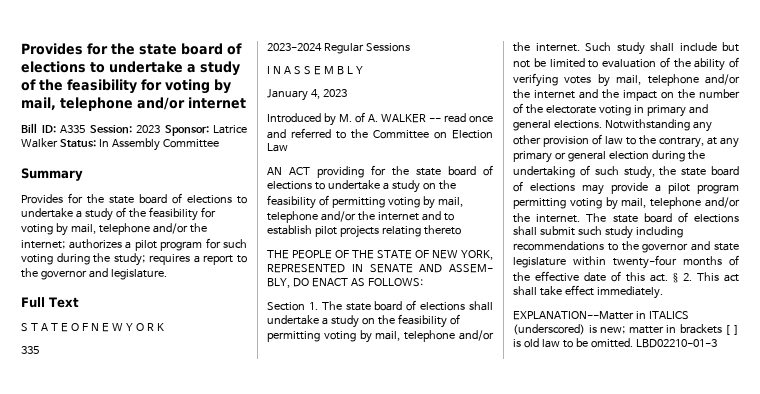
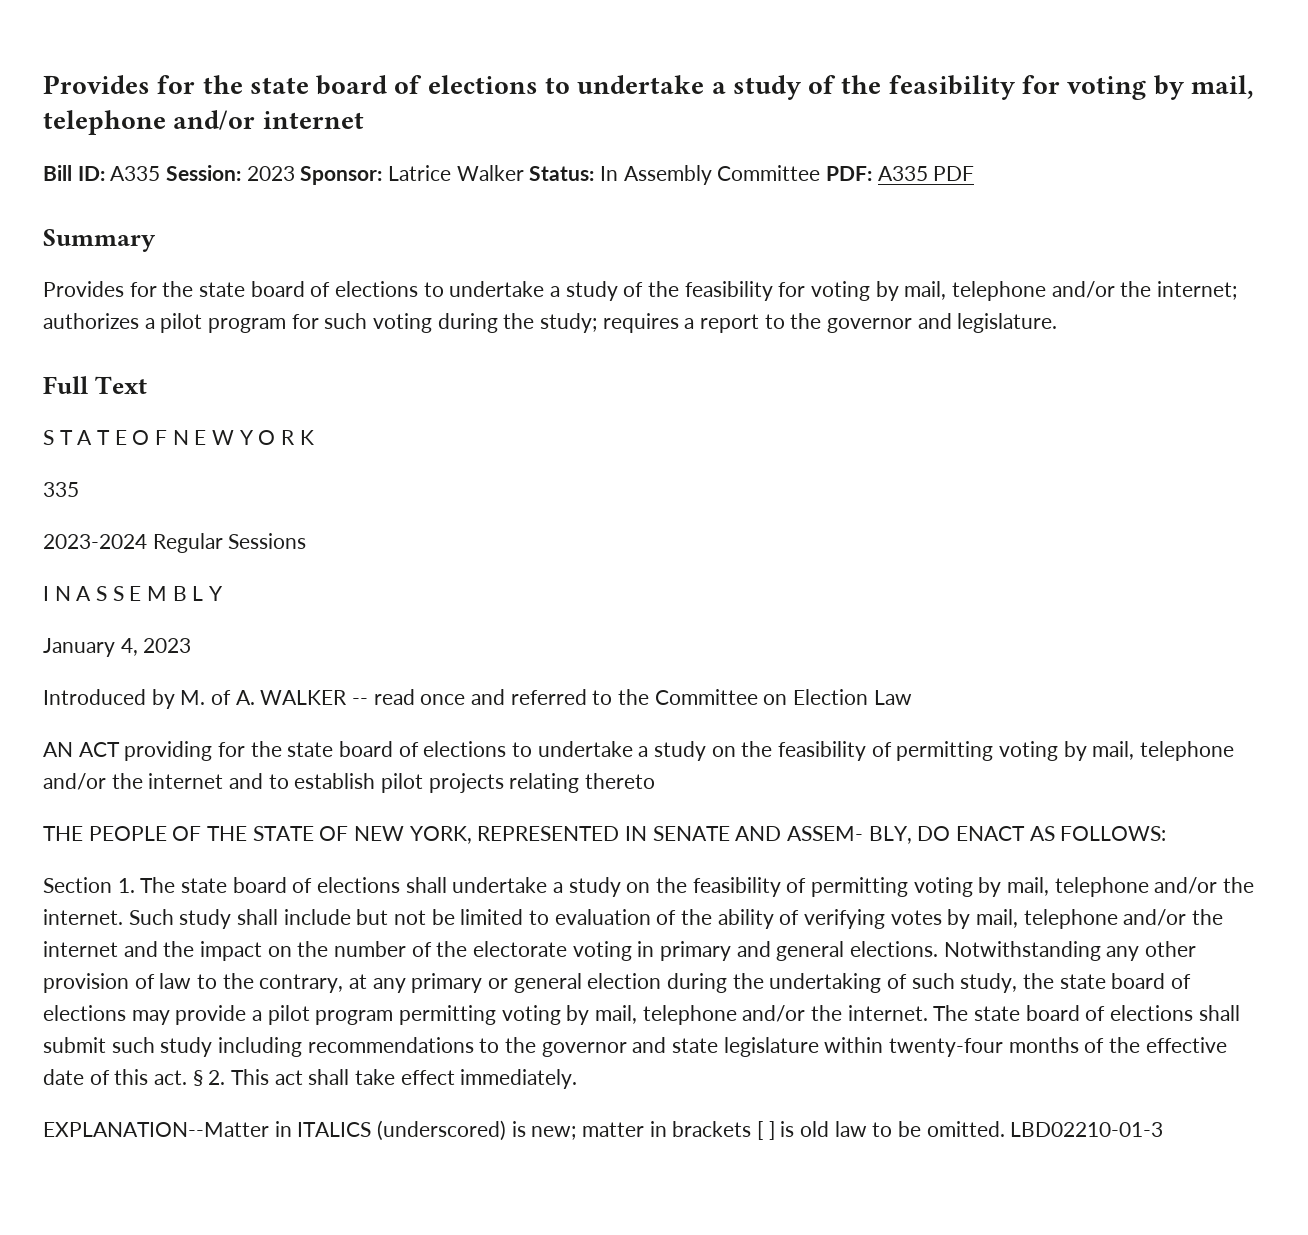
- Bill ID: A335 Session: 2023 Sponsor: Latrice Walker Status: In Assembly Committee
+ Bill ID: A335 Session: 2023 Sponsor: Latrice Walker Status: In Assembly Committee PDF: A335 PDF

